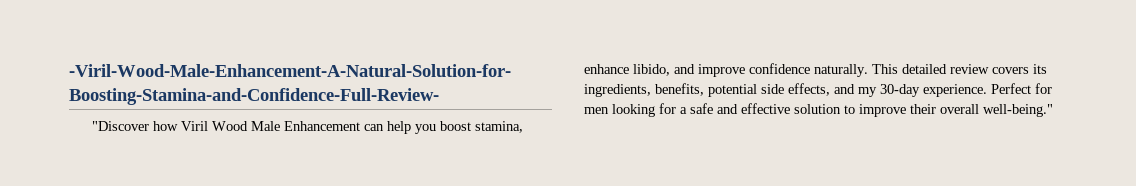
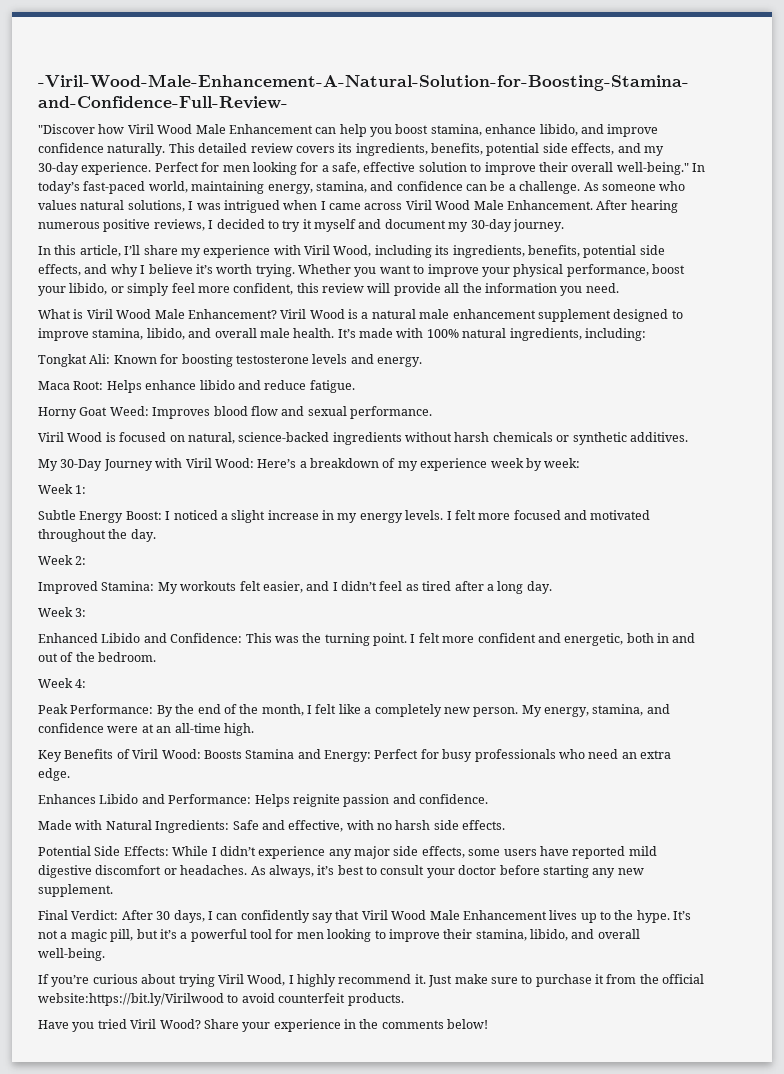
- Perfect for men looking for a safe and effective solution to improve their overall well-being."
+ Perfect for men looking for a safe, effective solution to improve their overall well-being."
+ In today’s fast-paced world, maintaining energy, stamina, and confidence can be a challenge. As someone who values natural solutions, I was intrigued when I came across Viril Wood Male Enhancement. After hearing numerous positive reviews, I decided to try it myself and document my 30-day journey.
+ In this article, I’ll share my experience with Viril Wood, including its ingredients, benefits, potential side effects, and why I believe it’s worth trying. Whether you want to improve your physical performance, boost your libido, or simply feel more confident, this review will provide all the information you need.
+ What is Viril Wood Male Enhancement? Viril Wood is a natural male enhancement supplement designed to improve stamina, libido, and overall male health. It’s made with 100% natural ingredients, including:
+ Tongkat Ali: Known for boosting testosterone levels and energy.
+ Maca Root: Helps enhance libido and reduce fatigue.
+ Horny Goat Weed: Improves blood flow and sexual performance.
+ Viril Wood is focused on natural, science-backed ingredients without harsh chemicals or synthetic additives.
+ My 30-Day Journey with Viril Wood: Here’s a breakdown of my experience week by week:
+ Week 1:
+ Subtle Energy Boost: I noticed a slight increase in my energy levels. I felt more focused and motivated throughout the day.
+ Week 2:
+ Improved Stamina: My workouts felt easier, and I didn’t feel as tired after a long day.
+ Week 3:
+ Enhanced Libido and Confidence: This was the turning point. I felt more confident and energetic, both in and out of the bedroom.
+ Week 4:
+ Peak Performance: By the end of the month, I felt like a completely new person. My energy, stamina, and confidence were at an all-time high.
+ Key Benefits of Viril Wood: Boosts Stamina and Energy: Perfect for busy professionals who need an extra edge.
+ Enhances Libido and Performance: Helps reignite passion and confidence.
+ Made with Natural Ingredients: Safe and effective, with no harsh side effects.
+ Potential Side Effects: While I didn’t experience any major side effects, some users have reported mild digestive discomfort or headaches. As always, it’s best to consult your doctor before starting any new supplement.
+ Final Verdict: After 30 days, I can confidently say that Viril Wood Male Enhancement lives up to the hype. It’s not a magic pill, but it’s a powerful tool for men looking to improve their stamina, libido, and overall well-being.
+ If you’re curious about trying Viril Wood, I highly recommend it. Just make sure to purchase it from the official website:https://bit.ly/Virilwood to avoid counterfeit products.
+ Have you tried Viril Wood? Share your experience in the comments below!

